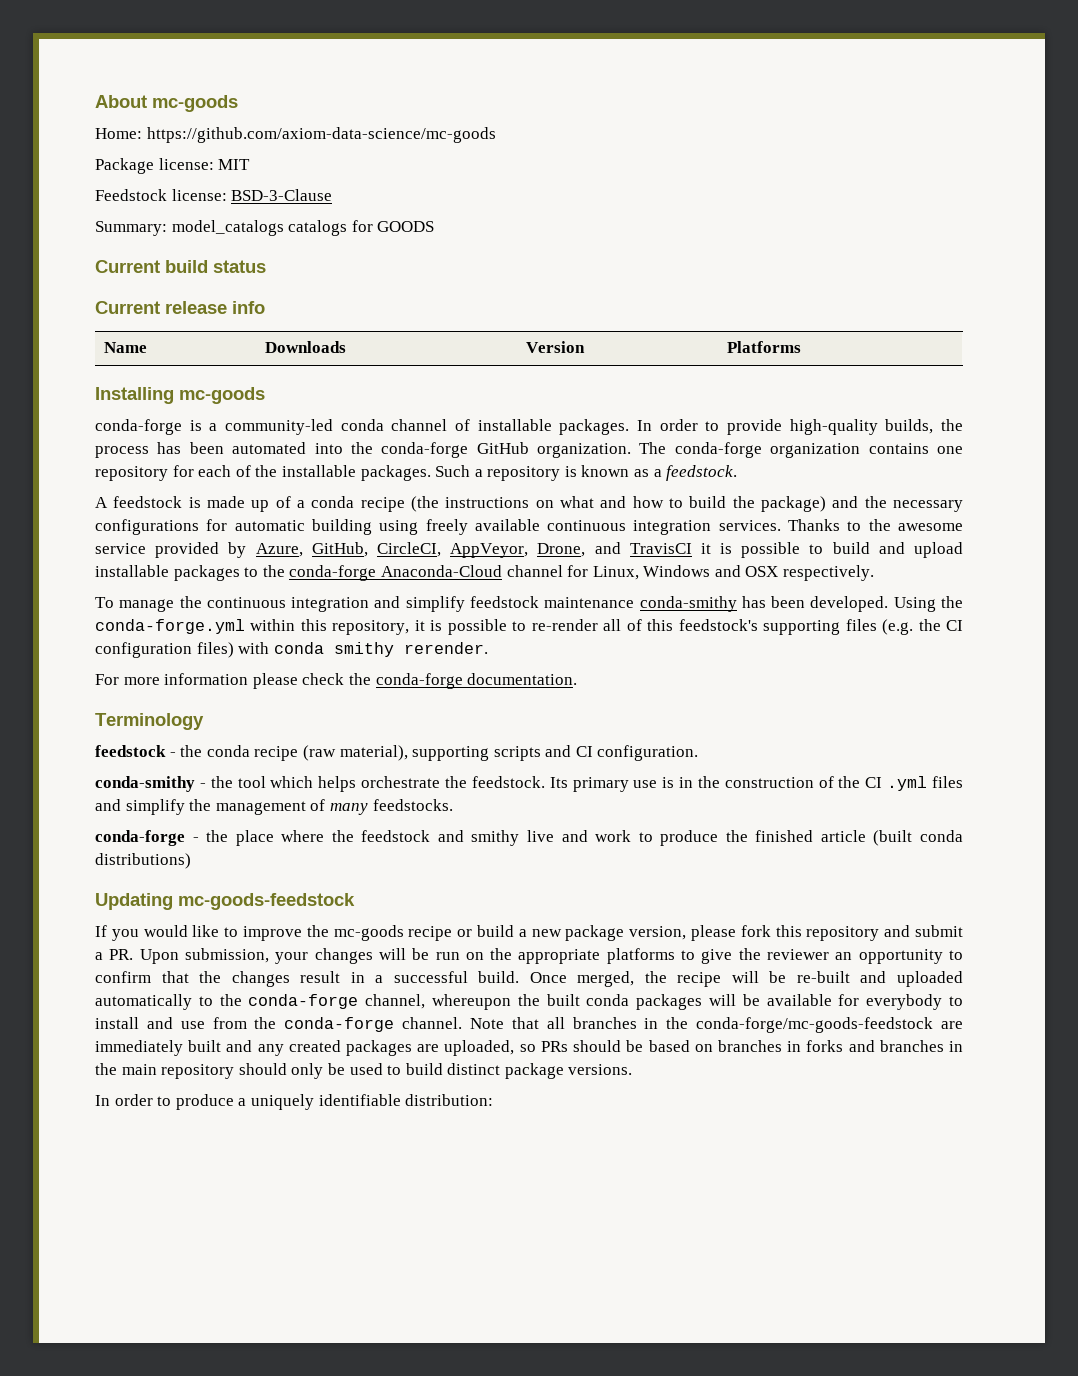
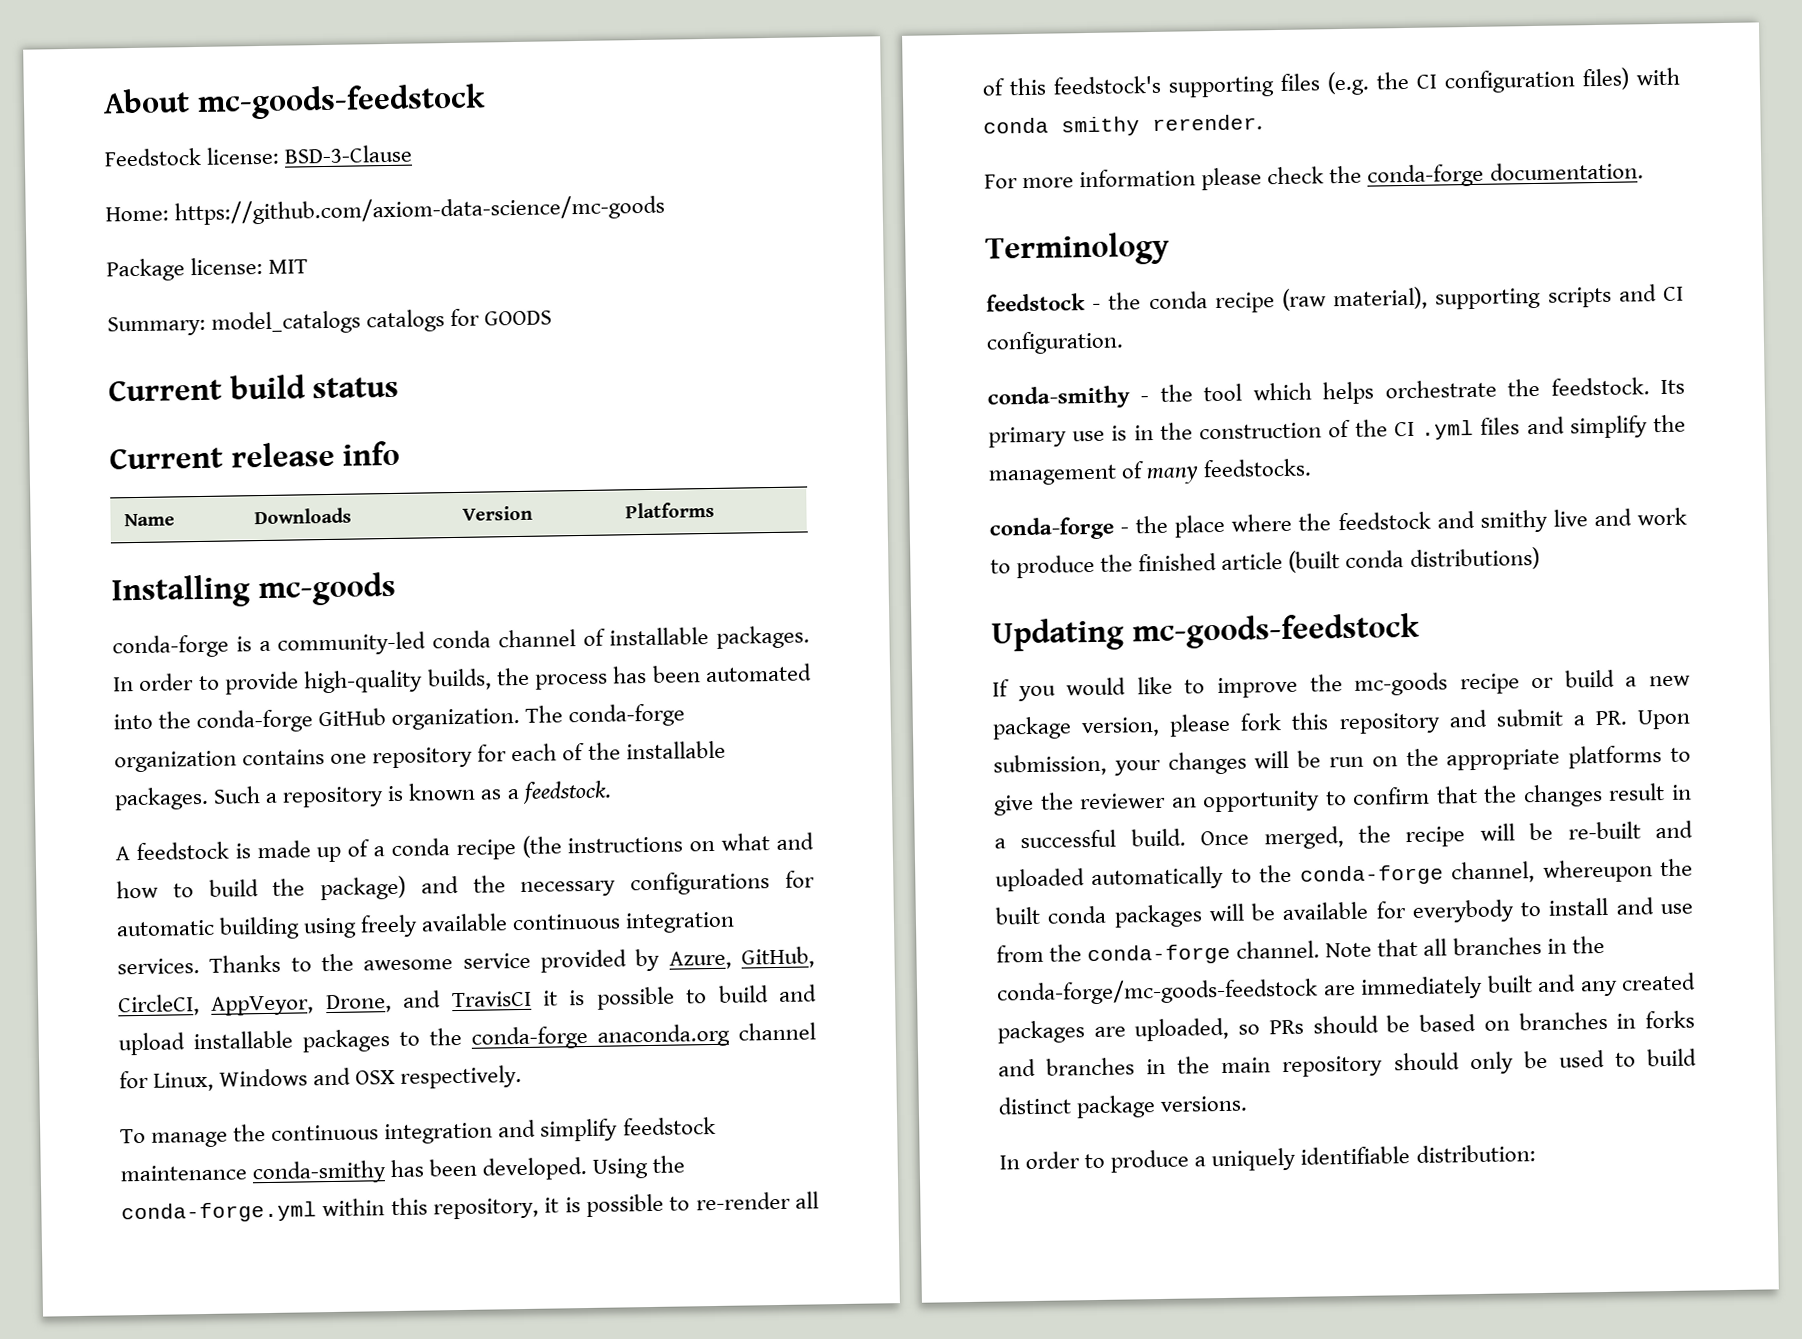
- About mc-goods
+ About mc-goods-feedstock
+ Feedstock license: BSD-3-Clause
- Feedstock license: BSD-3-Clause
- Thanks to the awesome service provided by Azure, GitHub, CircleCI, AppVeyor, Drone, and TravisCI it is possible to build and upload installable packages to the conda-forge Anaconda-Cloud channel for Linux, Windows and OSX respectively.
+ Thanks to the awesome service provided by Azure, GitHub, CircleCI, AppVeyor, Drone, and TravisCI it is possible to build and upload installable packages to the conda-forge anaconda.org channel for Linux, Windows and OSX respectively.

